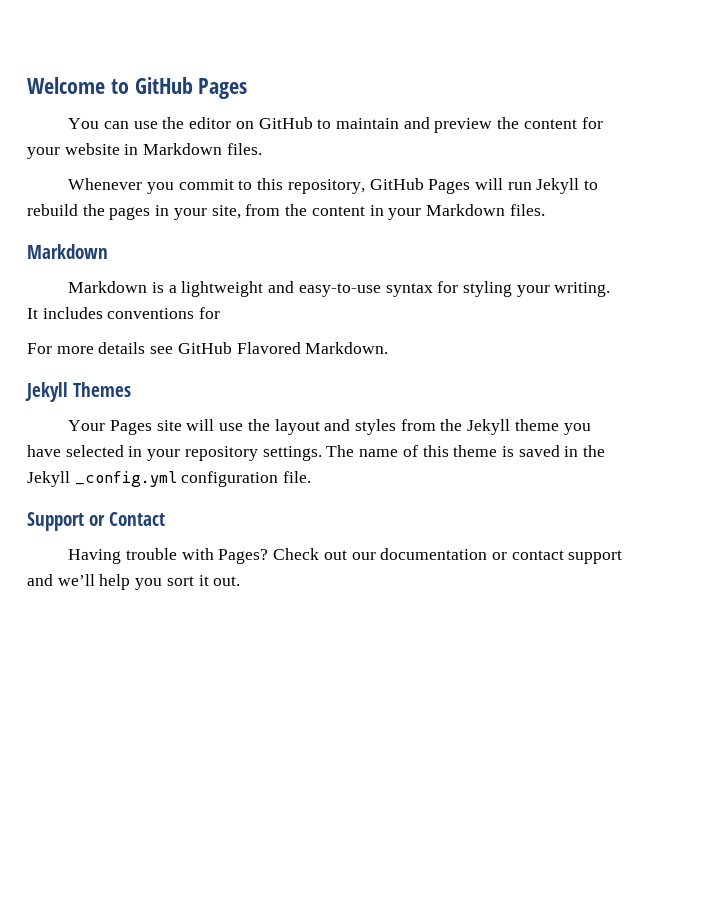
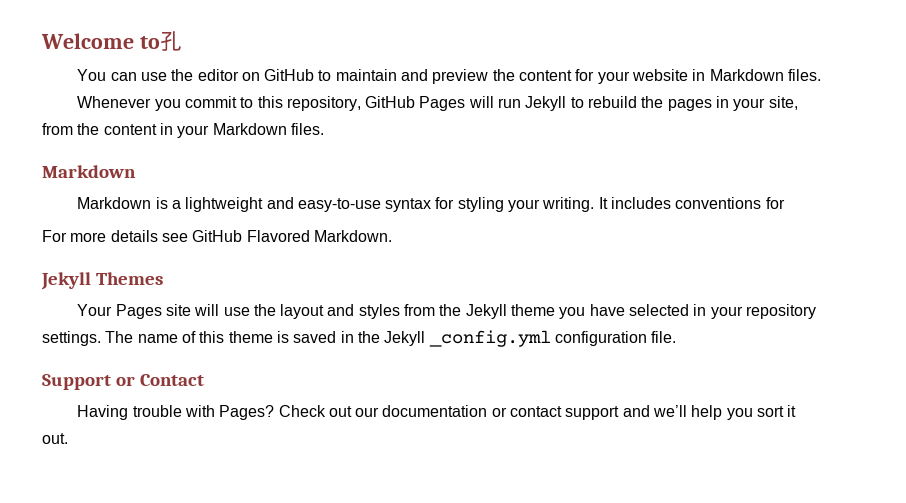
- Welcome to GitHub Pages
+ Welcome to孔

